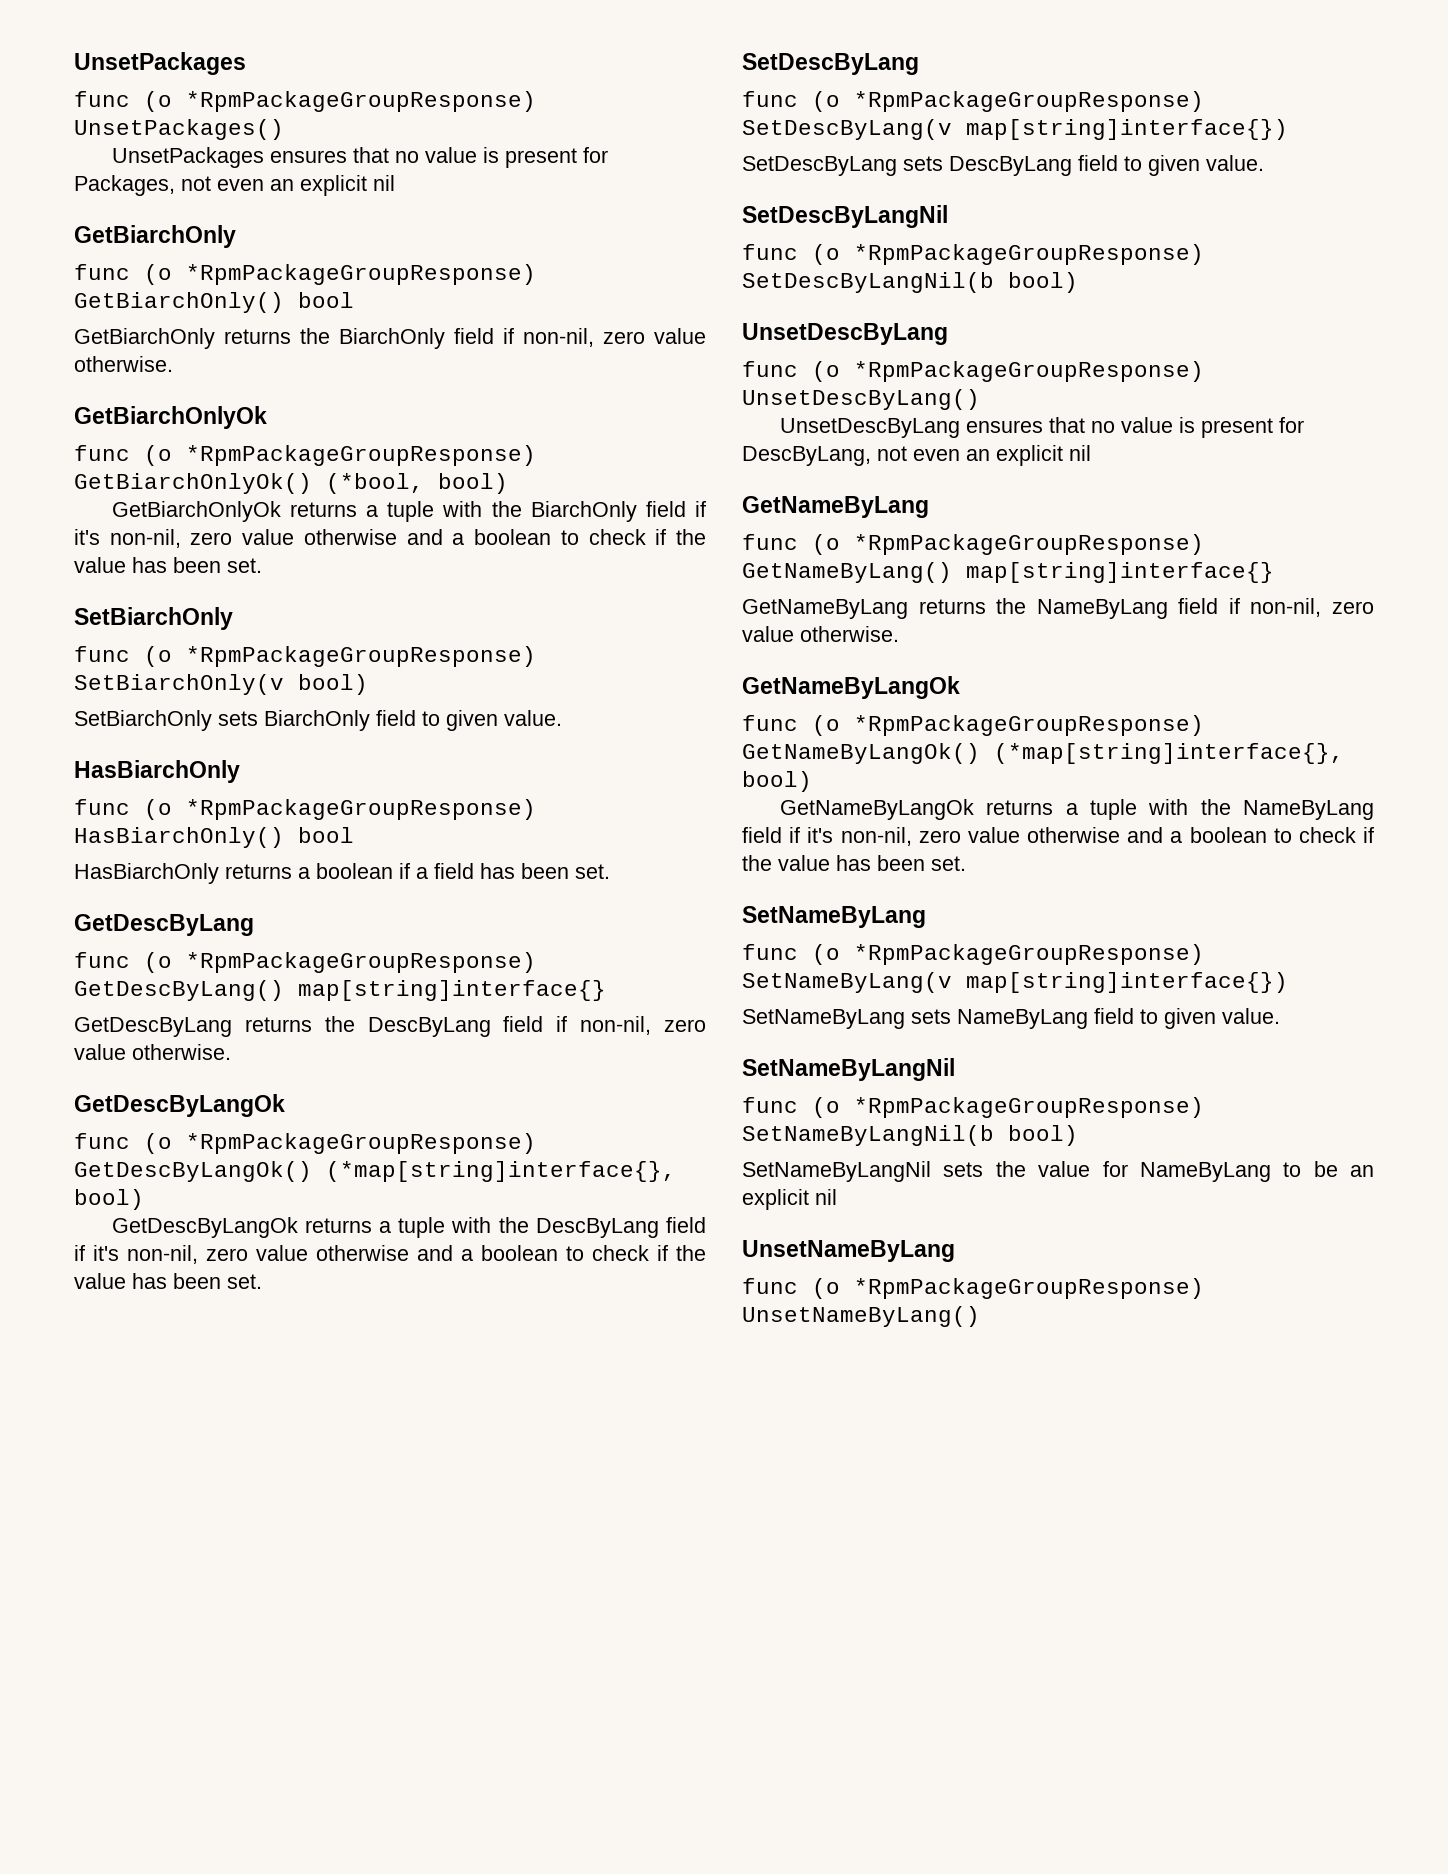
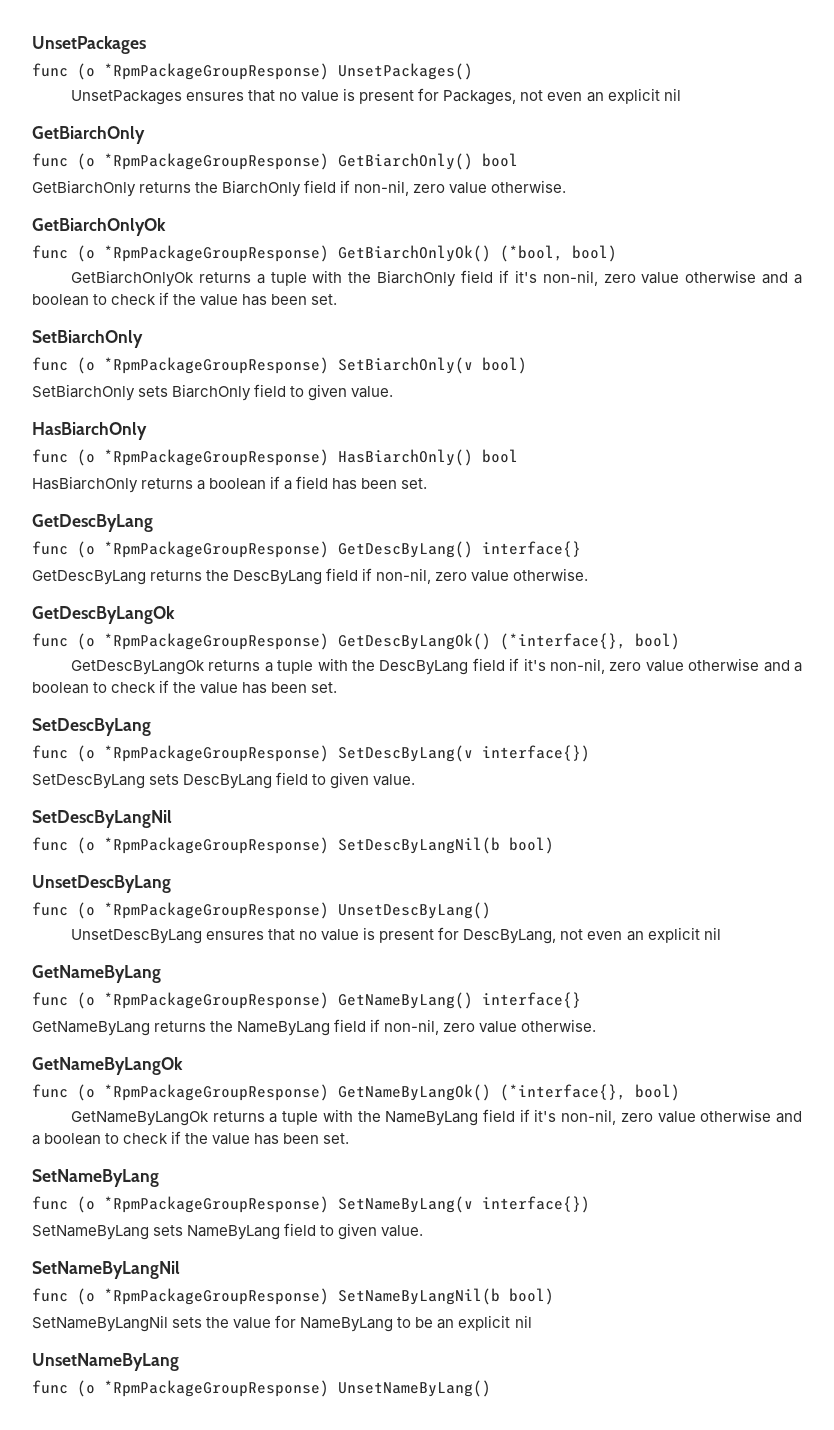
- func (o *RpmPackageGroupResponse) GetDescByLang() map[string]interface{}
+ func (o *RpmPackageGroupResponse) GetDescByLang() interface{}
- func (o *RpmPackageGroupResponse) GetDescByLangOk() (*map[string]interface{}, bool)
+ func (o *RpmPackageGroupResponse) GetDescByLangOk() (*interface{}, bool)
- func (o *RpmPackageGroupResponse) SetDescByLang(v map[string]interface{})
+ func (o *RpmPackageGroupResponse) SetDescByLang(v interface{})
- func (o *RpmPackageGroupResponse) GetNameByLang() map[string]interface{}
+ func (o *RpmPackageGroupResponse) GetNameByLang() interface{}
- func (o *RpmPackageGroupResponse) GetNameByLangOk() (*map[string]interface{}, bool)
+ func (o *RpmPackageGroupResponse) GetNameByLangOk() (*interface{}, bool)
- func (o *RpmPackageGroupResponse) SetNameByLang(v map[string]interface{})
+ func (o *RpmPackageGroupResponse) SetNameByLang(v interface{})

